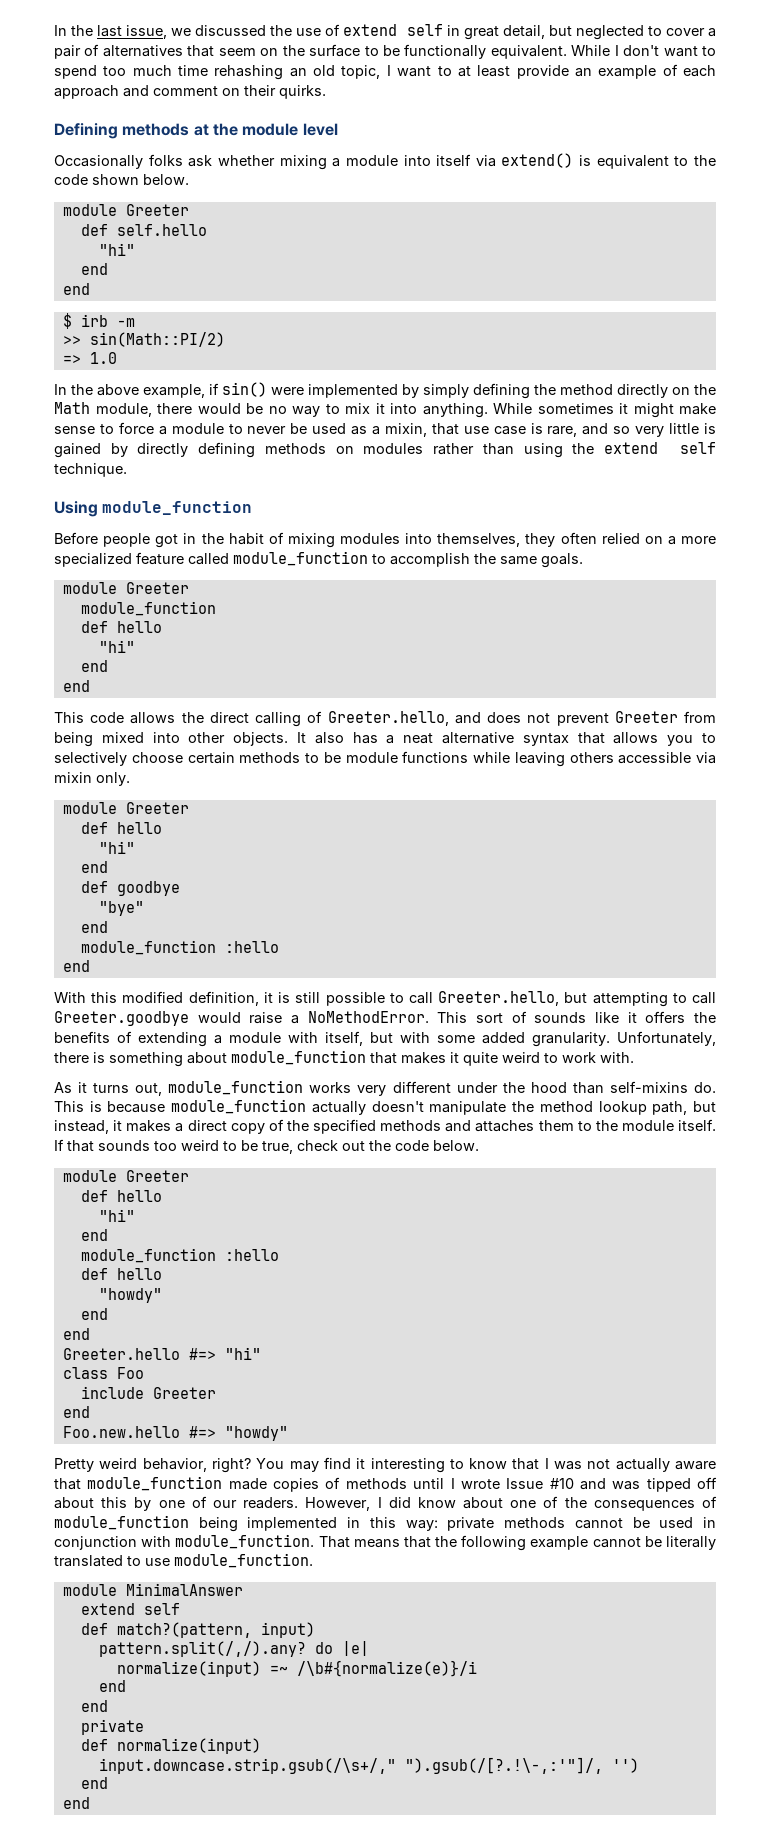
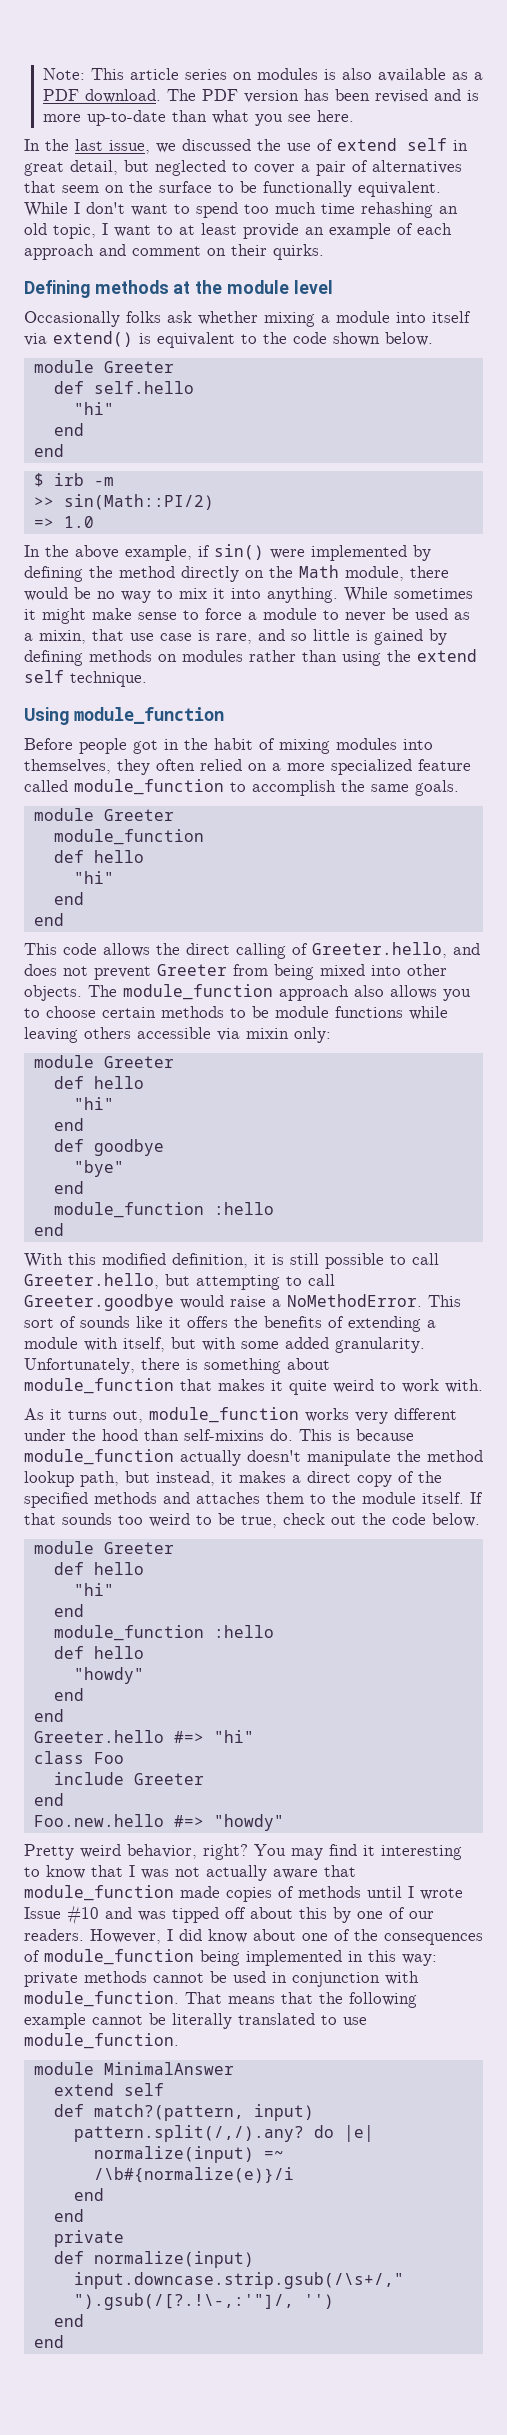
+ Note: This article series on modules is also available as a PDF download. The PDF version has been revised and is more up-to-date than what you see here.
- In the above example, if sin() were implemented by simply defining the method directly on the Math module, there would be no way to mix it into anything.
+ In the above example, if sin() were implemented by defining the method directly on the Math module, there would be no way to mix it into anything.
- While sometimes it might make sense to force a module to never be used as a mixin, that use case is rare, and so very little is gained by directly defining methods on modules rather than using the extend self technique.
+ While sometimes it might make sense to force a module to never be used as a mixin, that use case is rare, and so little is gained by defining methods on modules rather than using the extend self technique.
- It also has a neat alternative syntax that allows you to selectively choose certain methods to be module functions while leaving others accessible via mixin only.
+ The module_function approach also allows you to choose certain methods to be module functions while leaving others accessible via mixin only:

